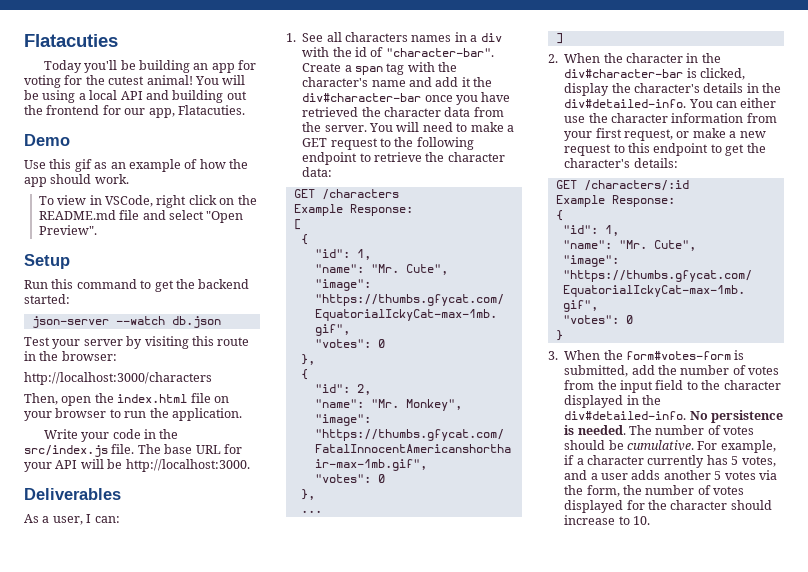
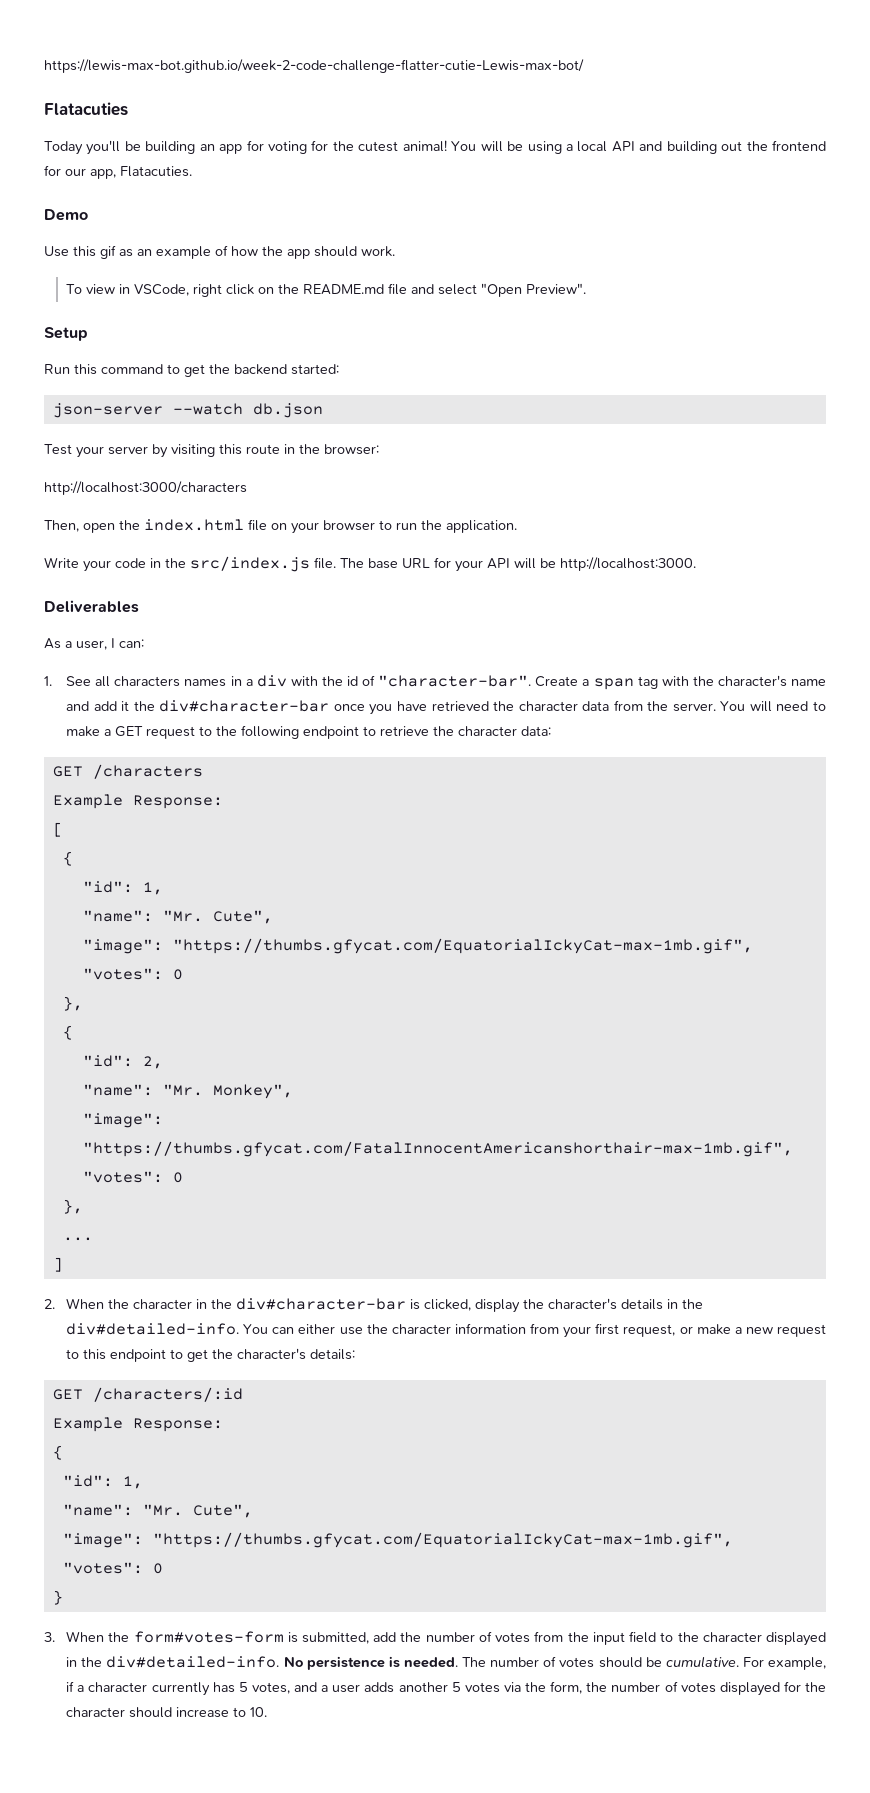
+ https://lewis-max-bot.github.io/week-2-code-challenge-flatter-cutie-Lewis-max-bot/

